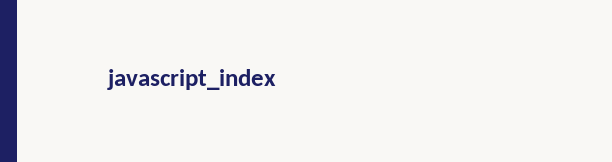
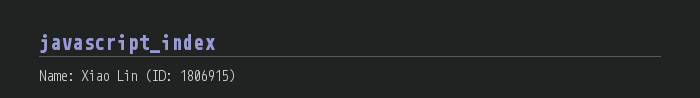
+ Name: Xiao Lin (ID: 1806915)

